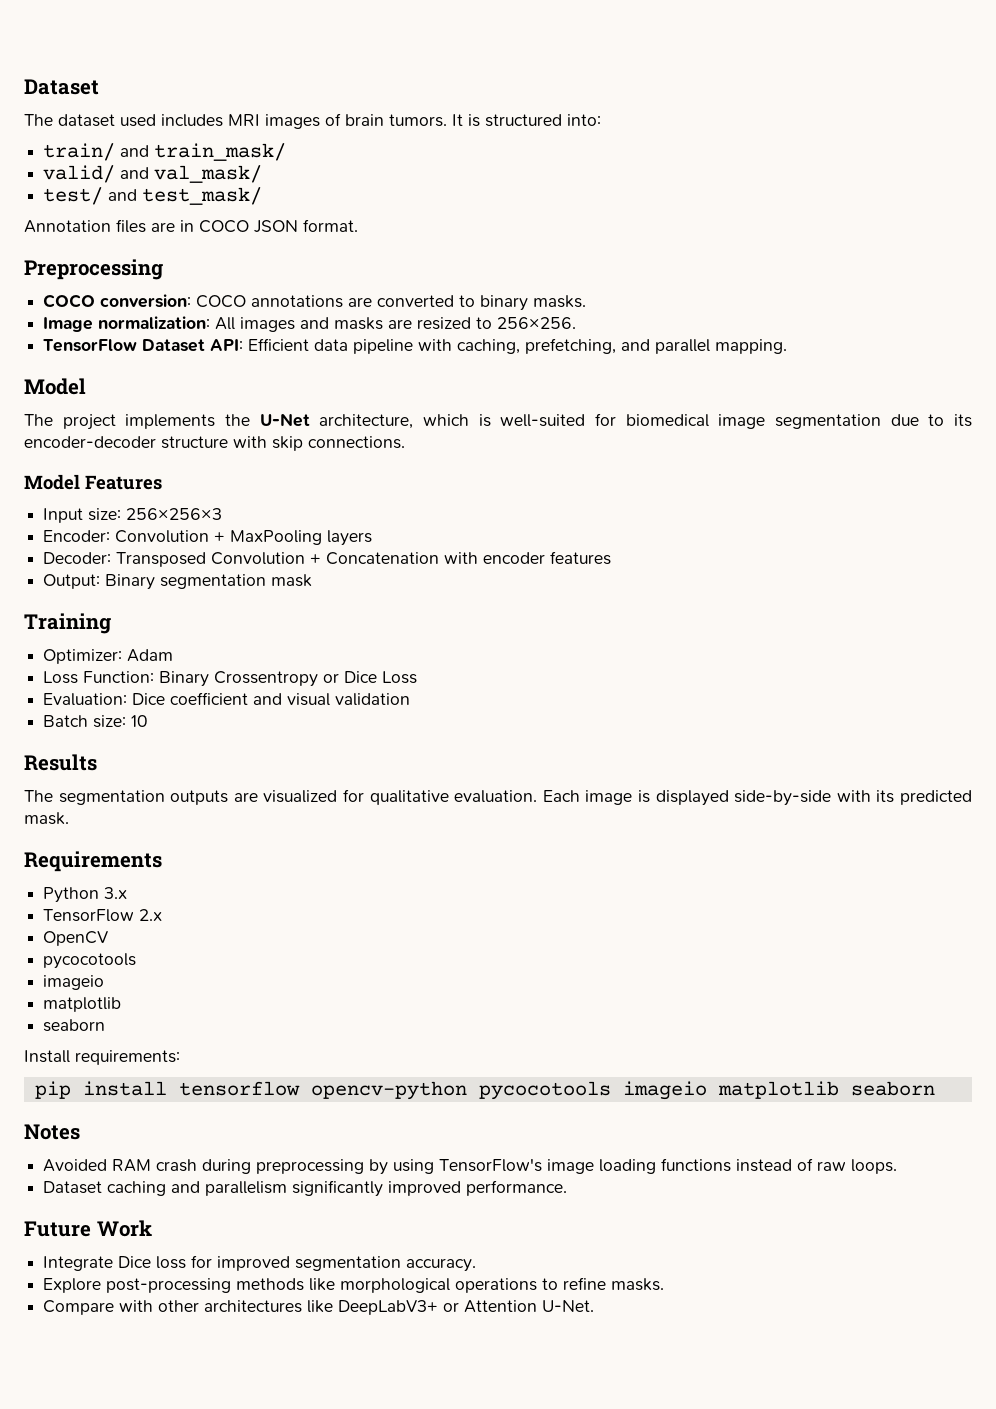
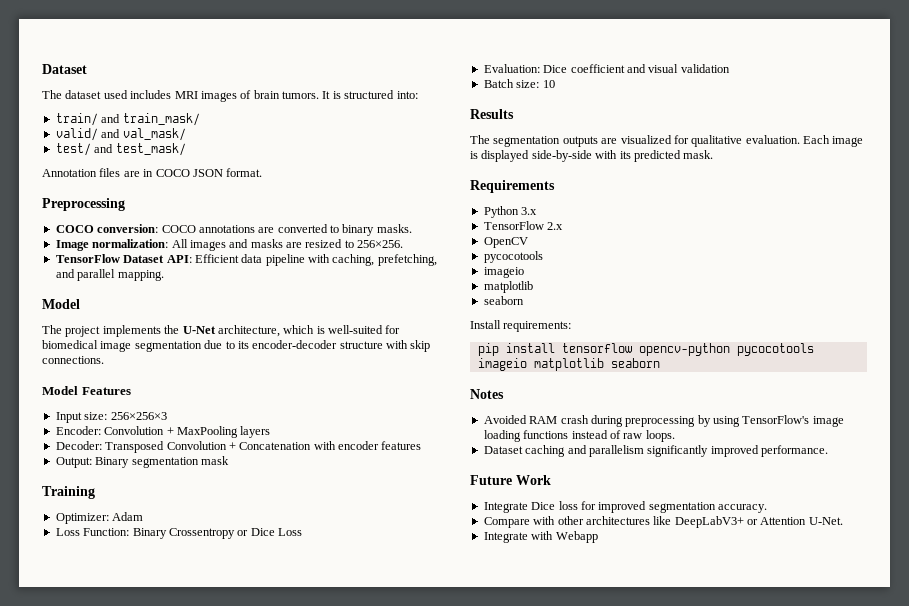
- Explore post-processing methods like morphological operations to refine masks.
+ Integrate with Webapp

